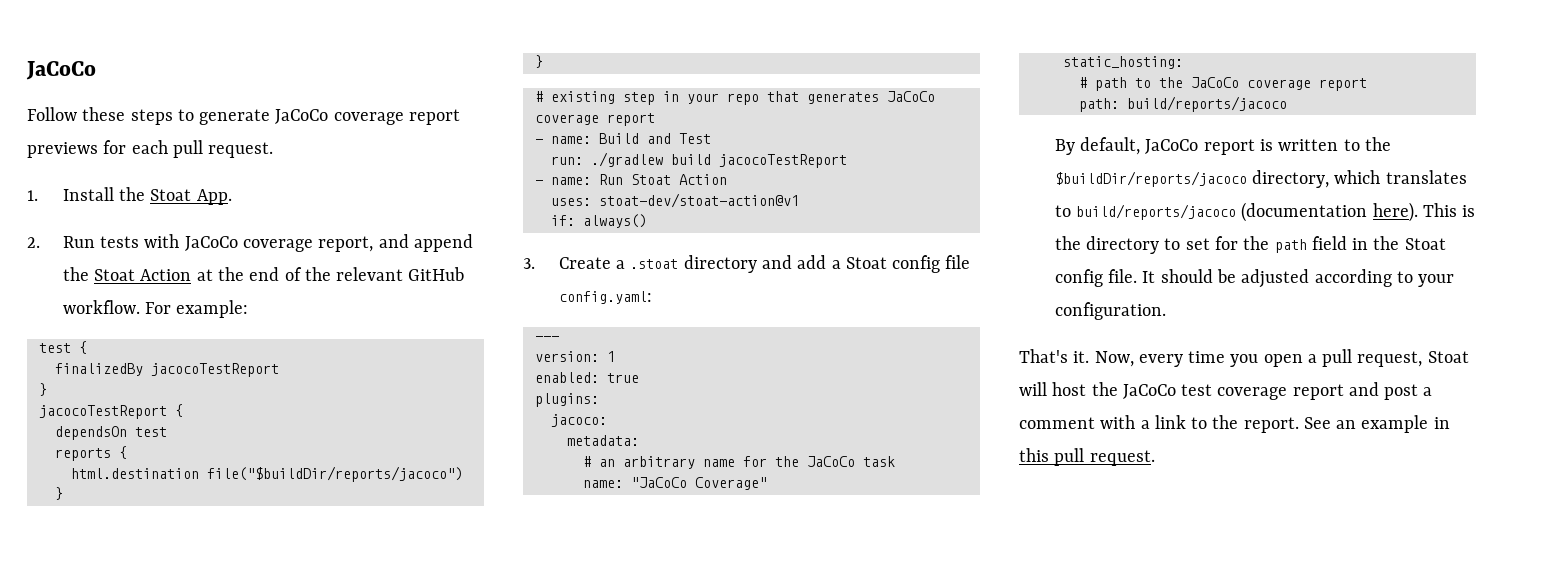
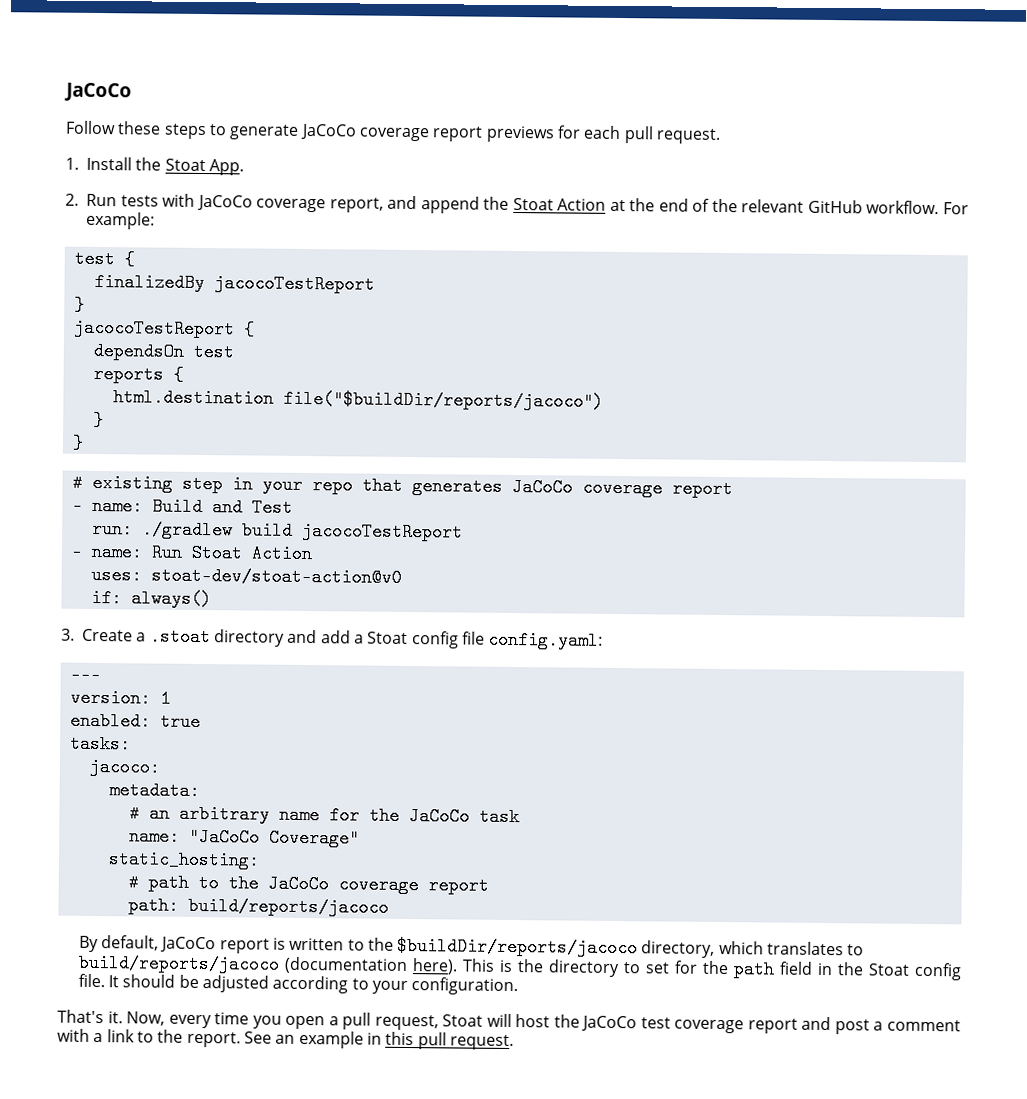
- uses: stoat-dev/stoat-action@v1
+ uses: stoat-dev/stoat-action@v0
- plugins:
+ tasks:

